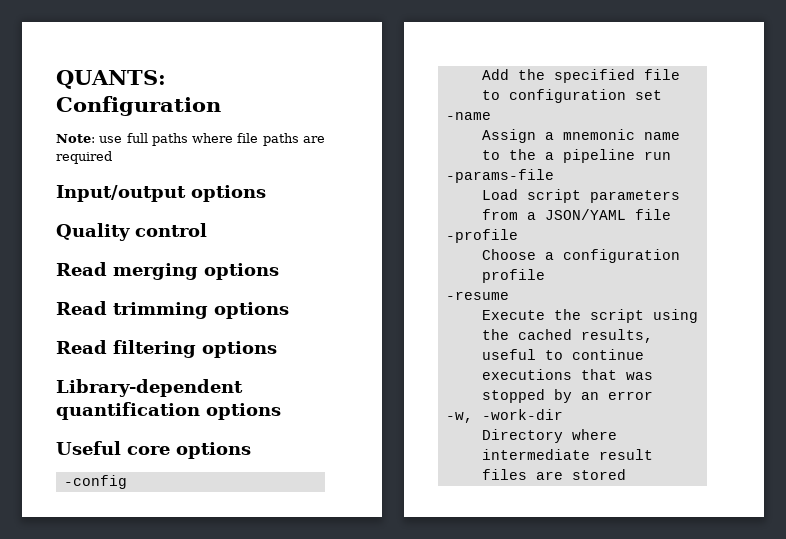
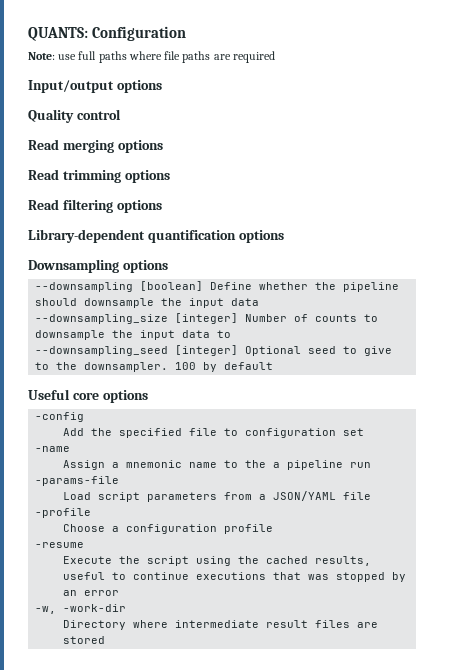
+ Downsampling options
+ --downsampling [boolean] Define whether the pipeline should downsample the input data
+ --downsampling_size [integer] Number of counts to downsample the input data to
+ --downsampling_seed [integer] Optional seed to give to the downsampler. 100 by default

